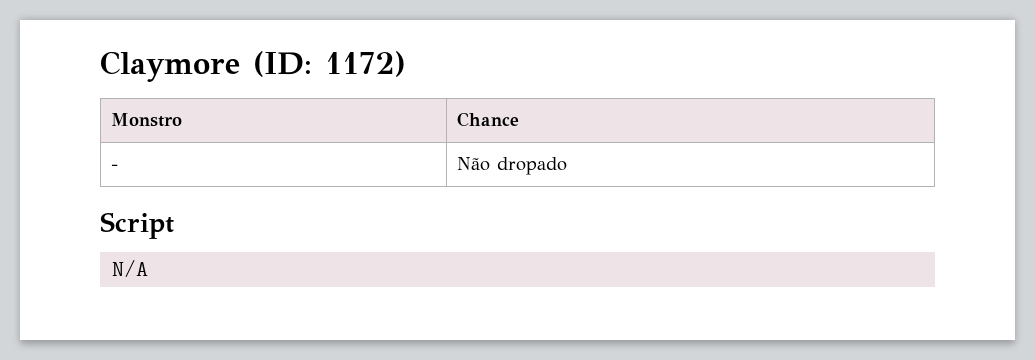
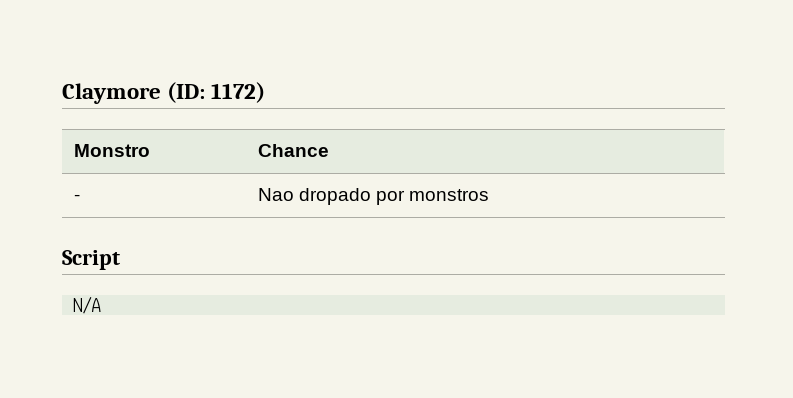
- - | Não dropado
+ - | Nao dropado por monstros

